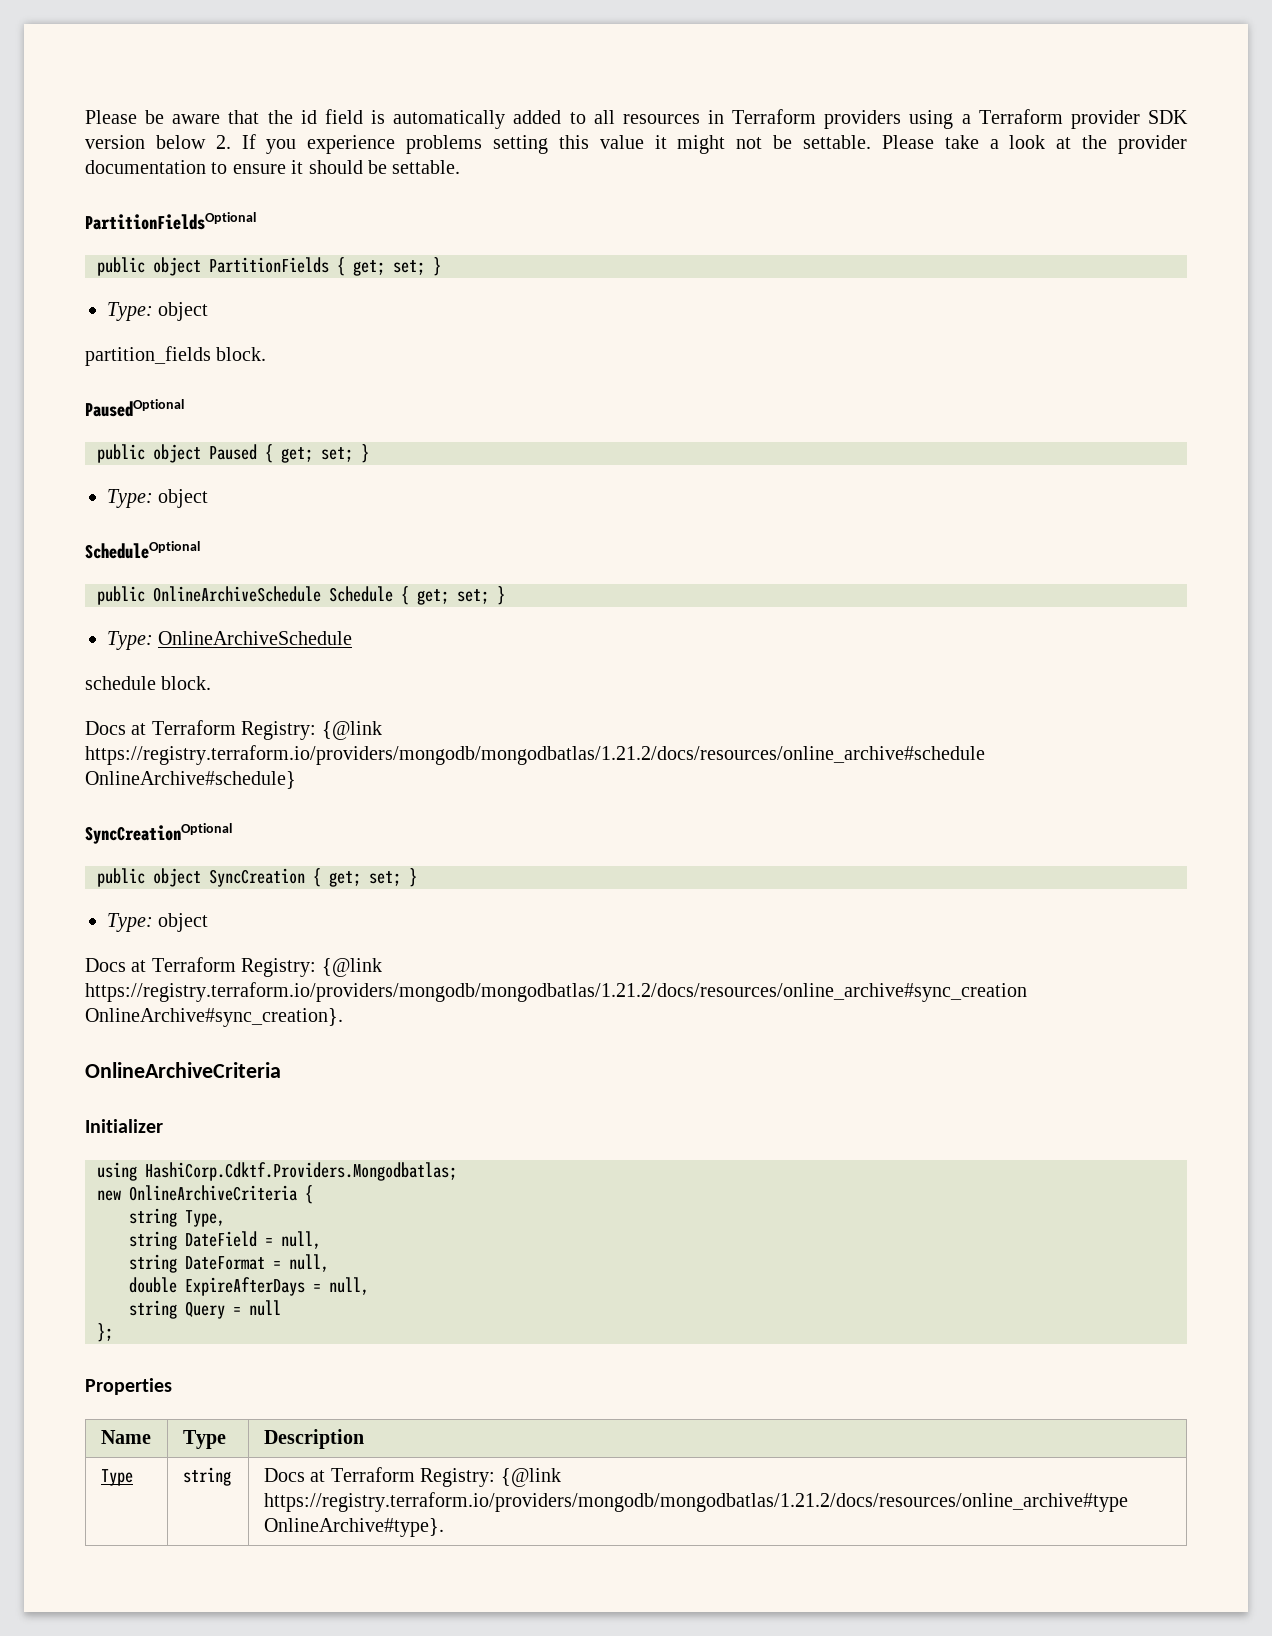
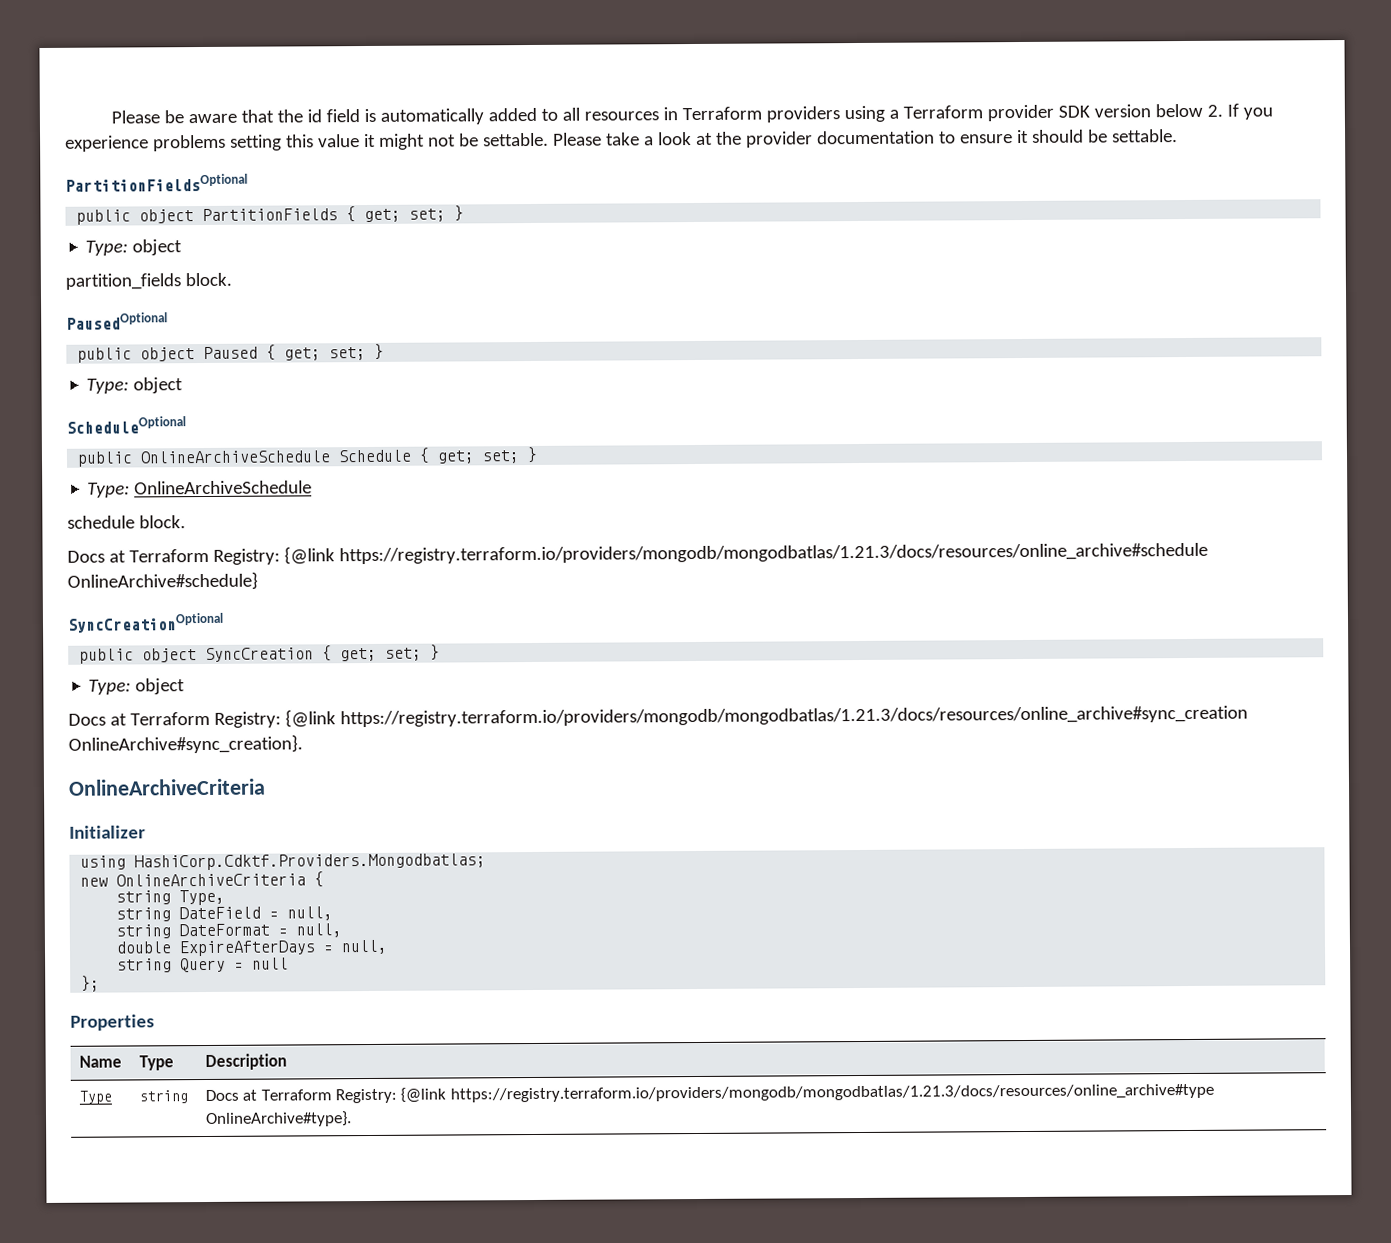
- Docs at Terraform Registry: {@link https://registry.terraform.io/providers/mongodb/mongodbatlas/1.21.2/docs/resources/online_archive#schedule OnlineArchive#schedule}
+ Docs at Terraform Registry: {@link https://registry.terraform.io/providers/mongodb/mongodbatlas/1.21.3/docs/resources/online_archive#schedule OnlineArchive#schedule}
- Docs at Terraform Registry: {@link https://registry.terraform.io/providers/mongodb/mongodbatlas/1.21.2/docs/resources/online_archive#sync_creation OnlineArchive#sync_creation}.
+ Docs at Terraform Registry: {@link https://registry.terraform.io/providers/mongodb/mongodbatlas/1.21.3/docs/resources/online_archive#sync_creation OnlineArchive#sync_creation}.
- Type | string | Docs at Terraform Registry: {@link https://registry.terraform.io/providers/mongodb/mongodbatlas/1.21.2/docs/resources/online_archive#type OnlineArchive#type}.
+ Type | string | Docs at Terraform Registry: {@link https://registry.terraform.io/providers/mongodb/mongodbatlas/1.21.3/docs/resources/online_archive#type OnlineArchive#type}.

